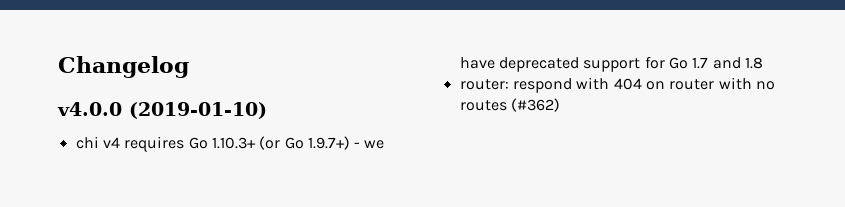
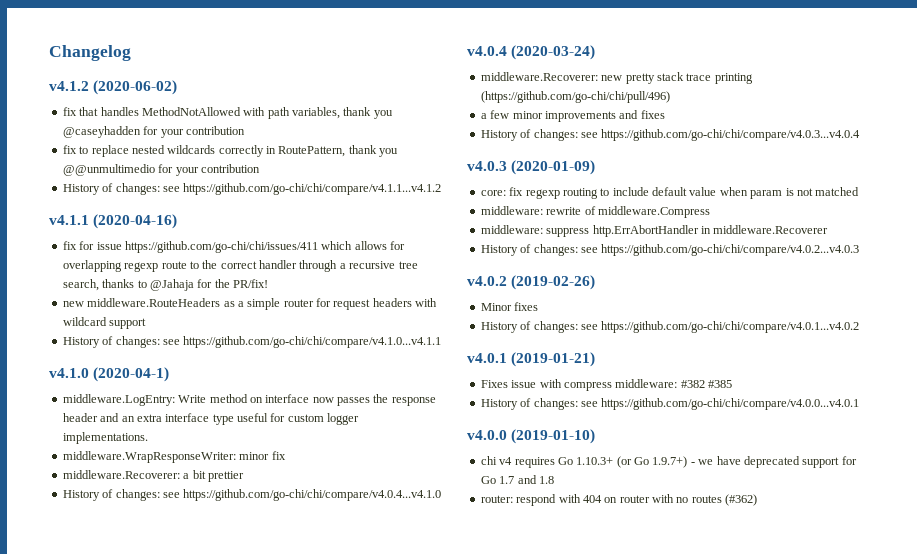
+ v4.1.2 (2020-06-02)
+ fix that handles MethodNotAllowed with path variables, thank you @caseyhadden for your contribution
+ fix to replace nested wildcards correctly in RoutePattern, thank you @@unmultimedio for your contribution
+ History of changes: see https://github.com/go-chi/chi/compare/v4.1.1...v4.1.2
+ v4.1.1 (2020-04-16)
+ fix for issue https://github.com/go-chi/chi/issues/411 which allows for overlapping regexp route to the correct handler through a recursive tree search, thanks to @Jahaja for the PR/fix!
+ new middleware.RouteHeaders as a simple router for request headers with wildcard support
+ History of changes: see https://github.com/go-chi/chi/compare/v4.1.0...v4.1.1
+ v4.1.0 (2020-04-1)
+ middleware.LogEntry: Write method on interface now passes the response header and an extra interface type useful for custom logger implementations.
+ middleware.WrapResponseWriter: minor fix
+ middleware.Recoverer: a bit prettier
+ History of changes: see https://github.com/go-chi/chi/compare/v4.0.4...v4.1.0
+ v4.0.4 (2020-03-24)
+ middleware.Recoverer: new pretty stack trace printing (https://github.com/go-chi/chi/pull/496)
+ a few minor improvements and fixes
+ History of changes: see https://github.com/go-chi/chi/compare/v4.0.3...v4.0.4
+ v4.0.3 (2020-01-09)
+ core: fix regexp routing to include default value when param is not matched
+ middleware: rewrite of middleware.Compress
+ middleware: suppress http.ErrAbortHandler in middleware.Recoverer
+ History of changes: see https://github.com/go-chi/chi/compare/v4.0.2...v4.0.3
+ v4.0.2 (2019-02-26)
+ Minor fixes
+ History of changes: see https://github.com/go-chi/chi/compare/v4.0.1...v4.0.2
+ v4.0.1 (2019-01-21)
+ Fixes issue with compress middleware: #382 #385
+ History of changes: see https://github.com/go-chi/chi/compare/v4.0.0...v4.0.1

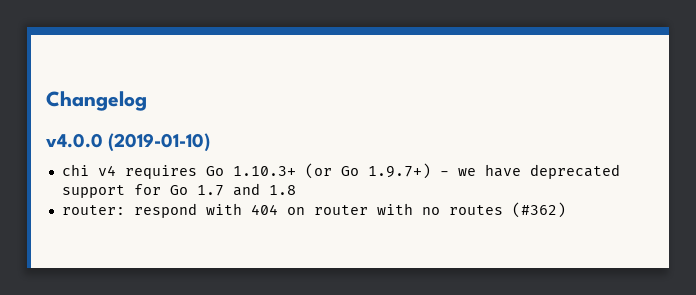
- v4.1.2 (2020-06-02)
- fix that handles MethodNotAllowed with path variables, thank you @caseyhadden for your contribution
- fix to replace nested wildcards correctly in RoutePattern, thank you @@unmultimedio for your contribution
- History of changes: see https://github.com/go-chi/chi/compare/v4.1.1...v4.1.2
- v4.1.1 (2020-04-16)
- fix for issue https://github.com/go-chi/chi/issues/411 which allows for overlapping regexp route to the correct handler through a recursive tree search, thanks to @Jahaja for the PR/fix!
- new middleware.RouteHeaders as a simple router for request headers with wildcard support
- History of changes: see https://github.com/go-chi/chi/compare/v4.1.0...v4.1.1
- v4.1.0 (2020-04-1)
- middleware.LogEntry: Write method on interface now passes the response header and an extra interface type useful for custom logger implementations.
- middleware.WrapResponseWriter: minor fix
- middleware.Recoverer: a bit prettier
- History of changes: see https://github.com/go-chi/chi/compare/v4.0.4...v4.1.0
- v4.0.4 (2020-03-24)
- middleware.Recoverer: new pretty stack trace printing (https://github.com/go-chi/chi/pull/496)
- a few minor improvements and fixes
- History of changes: see https://github.com/go-chi/chi/compare/v4.0.3...v4.0.4
- v4.0.3 (2020-01-09)
- core: fix regexp routing to include default value when param is not matched
- middleware: rewrite of middleware.Compress
- middleware: suppress http.ErrAbortHandler in middleware.Recoverer
- History of changes: see https://github.com/go-chi/chi/compare/v4.0.2...v4.0.3
- v4.0.2 (2019-02-26)
- Minor fixes
- History of changes: see https://github.com/go-chi/chi/compare/v4.0.1...v4.0.2
- v4.0.1 (2019-01-21)
- Fixes issue with compress middleware: #382 #385
- History of changes: see https://github.com/go-chi/chi/compare/v4.0.0...v4.0.1

